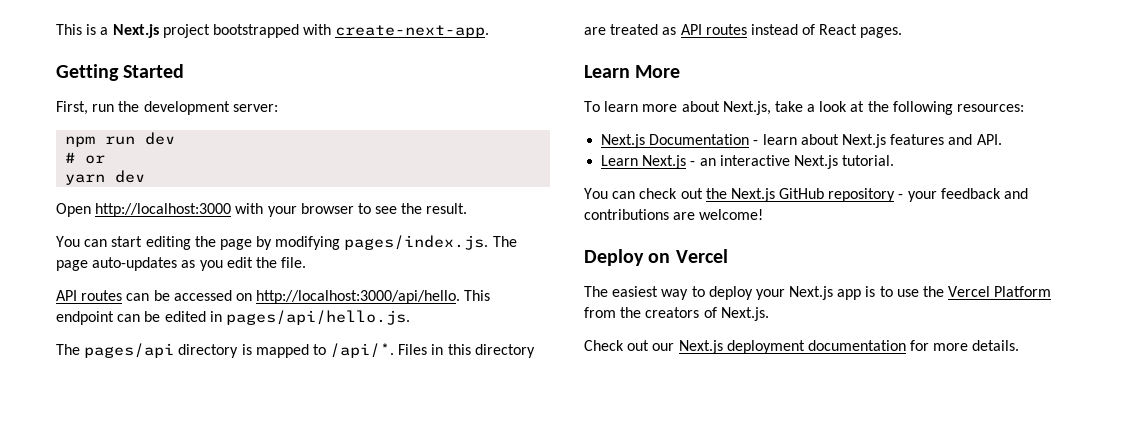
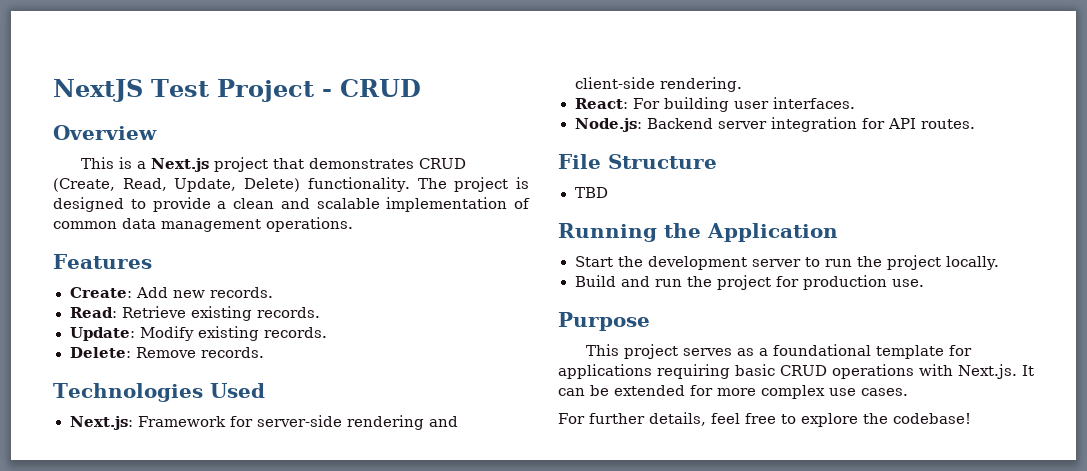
+ NextJS Test Project - CRUD
+ Overview
- This is a Next.js project bootstrapped with create-next-app.
- Getting Started
- First, run the development server:
- npm run dev
- # or
- yarn dev
- Open http://localhost:3000 with your browser to see the result.
- You can start editing the page by modifying pages/index.js. The page auto-updates as you edit the file.
- API routes can be accessed on http://localhost:3000/api/hello. This endpoint can be edited in pages/api/hello.js.
- The pages/api directory is mapped to /api/*. Files in this directory are treated as API routes instead of React pages.
- Learn More
- To learn more about Next.js, take a look at the following resources:
- Next.js Documentation - learn about Next.js features and API.
- Learn Next.js - an interactive Next.js tutorial.
- You can check out the Next.js GitHub repository - your feedback and contributions are welcome!
- Deploy on Vercel
- The easiest way to deploy your Next.js app is to use the Vercel Platform from the creators of Next.js.
- Check out our Next.js deployment documentation for more details.
+ This is a Next.js project that demonstrates CRUD (Create, Read, Update, Delete) functionality. The project is designed to provide a clean and scalable implementation of common data management operations.
+ Features
+ Create: Add new records.
+ Read: Retrieve existing records.
+ Update: Modify existing records.
+ Delete: Remove records.
+ Technologies Used
+ Next.js: Framework for server-side rendering and client-side rendering.
+ React: For building user interfaces.
+ Node.js: Backend server integration for API routes.
+ File Structure
+ TBD
+ Running the Application
+ Start the development server to run the project locally.
+ Build and run the project for production use.
+ Purpose
+ This project serves as a foundational template for applications requiring basic CRUD operations with Next.js. It can be extended for more complex use cases.
+ For further details, feel free to explore the codebase!

